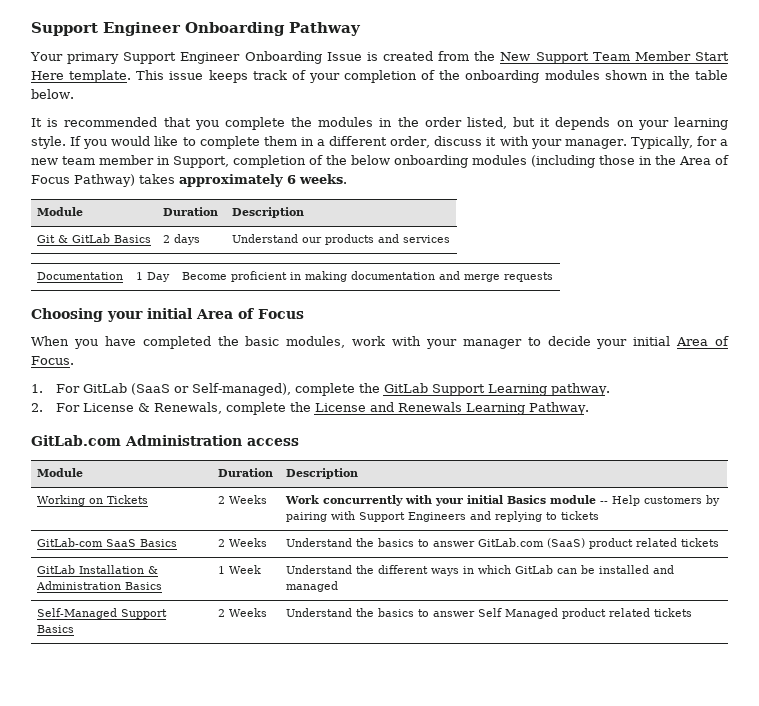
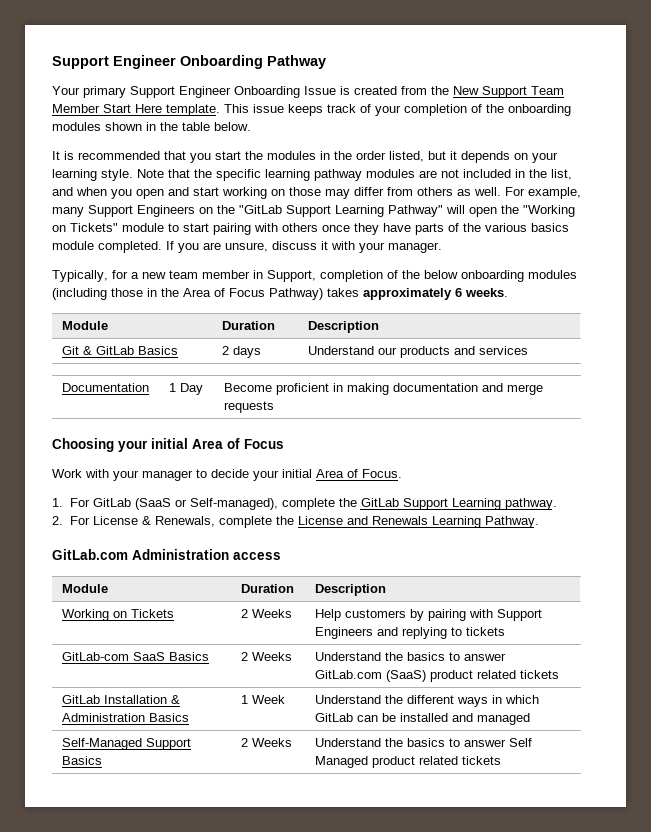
- It is recommended that you complete the modules in the order listed, but it depends on your learning style.
+ It is recommended that you start the modules in the order listed, but it depends on your learning style.
- If you would like to complete them in a different order, discuss it with your manager. Typically, for a new team member in Support, completion of the below onboarding modules (including those in the Area of Focus Pathway) takes approximately 6 weeks.
+ Note that the specific learning pathway modules are not included in the list, and when you open and start working on those may differ from others as well. For example, many Support Engineers on the "GitLab Support Learning Pathway" will open the "Working on Tickets" module to start pairing with others once they have parts of the various basics module completed. If you are unsure, discuss it with your manager.
+ Typically, for a new team member in Support, completion of the below onboarding modules (including those in the Area of Focus Pathway) takes approximately 6 weeks.
- When you have completed the basic modules, work with your manager to decide your initial Area of Focus.
+ Work with your manager to decide your initial Area of Focus.
- Working on Tickets | 2 Weeks | Work concurrently with your initial Basics module -- Help customers by pairing with Support Engineers and replying to tickets
+ Working on Tickets | 2 Weeks | Help customers by pairing with Support Engineers and replying to tickets

